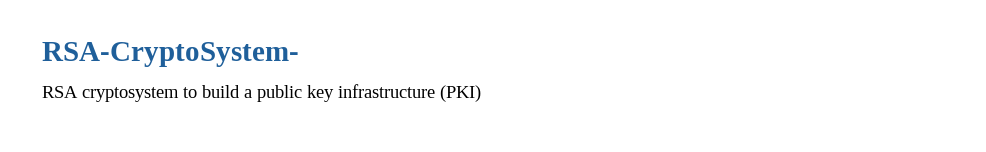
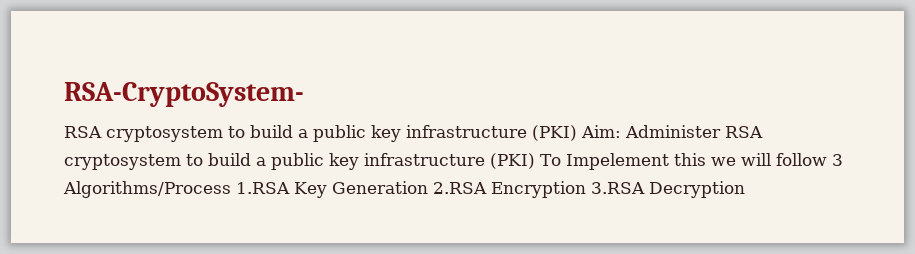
- RSA cryptosystem to build a public key infrastructure (PKI)
+ RSA cryptosystem to build a public key infrastructure (PKI) Aim: Administer RSA cryptosystem to build a public key infrastructure (PKI) To Impelement this we will follow 3 Algorithms/Process 1.RSA Key Generation 2.RSA Encryption 3.RSA Decryption

